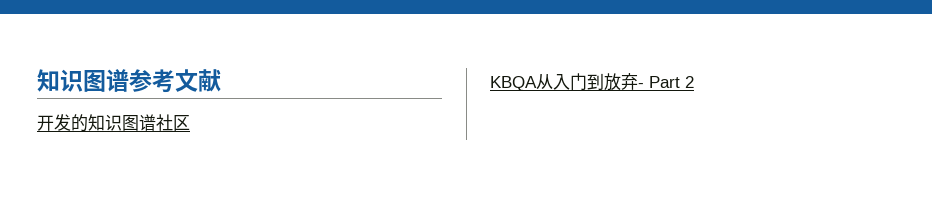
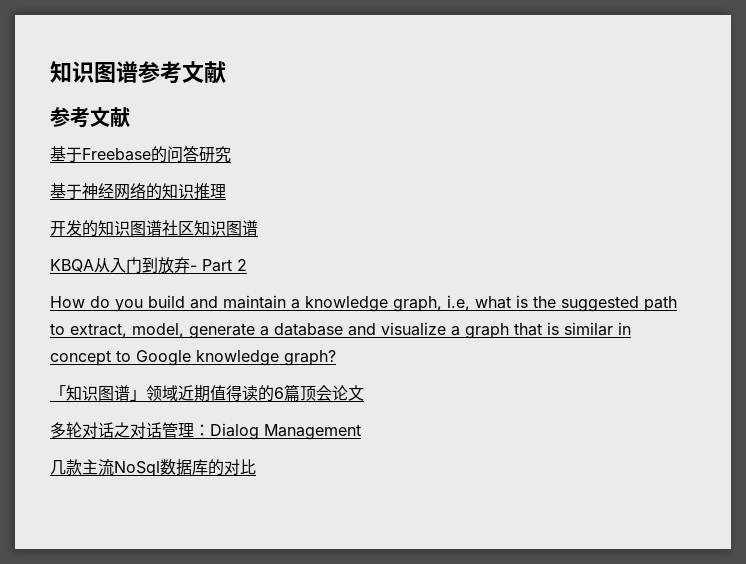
  知识图谱参考文献
+ 参考文献
+ 基于Freebase的问答研究
+ 基于神经网络的知识推理
- 开发的知识图谱社区
+ 开发的知识图谱社区知识图谱
+ How do you build and maintain a knowledge graph, i.e, what is the suggested path to extract, model, generate a database and visualize a graph that is similar in concept to Google knowledge graph?
+ 「知识图谱」领域近期值得读的6篇顶会论文
+ 多轮对话之对话管理：Dialog Management
+ 几款主流NoSql数据库的对比

